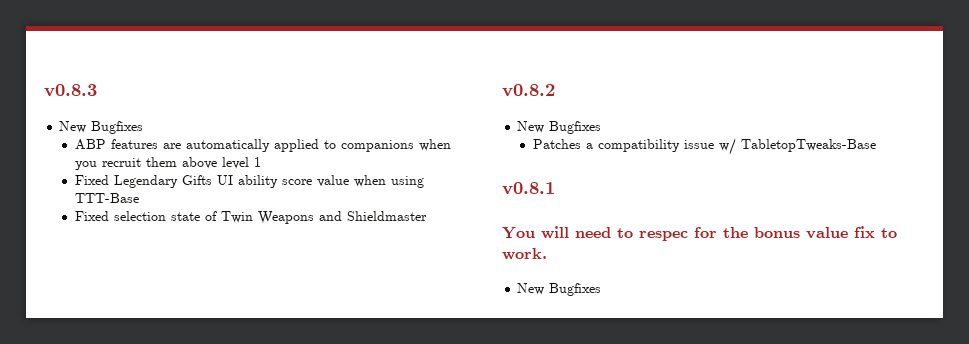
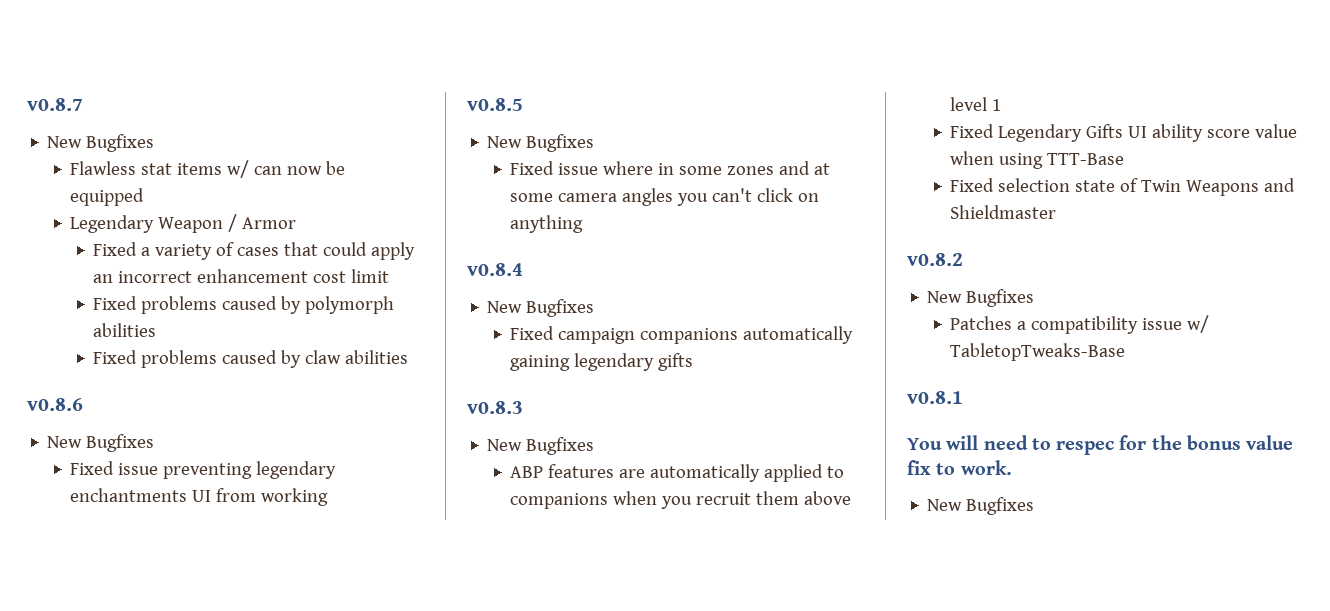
+ v0.8.7
+ New Bugfixes
+ Flawless stat items w/ can now be equipped
+ Legendary Weapon / Armor
+ Fixed a variety of cases that could apply an incorrect enhancement cost limit
+ Fixed problems caused by polymorph abilities
+ Fixed problems caused by claw abilities
+ v0.8.6
+ New Bugfixes
+ Fixed issue preventing legendary enchantments UI from working
+ v0.8.5
+ New Bugfixes
+ Fixed issue where in some zones and at some camera angles you can't click on anything
+ v0.8.4
+ New Bugfixes
+ Fixed campaign companions automatically gaining legendary gifts

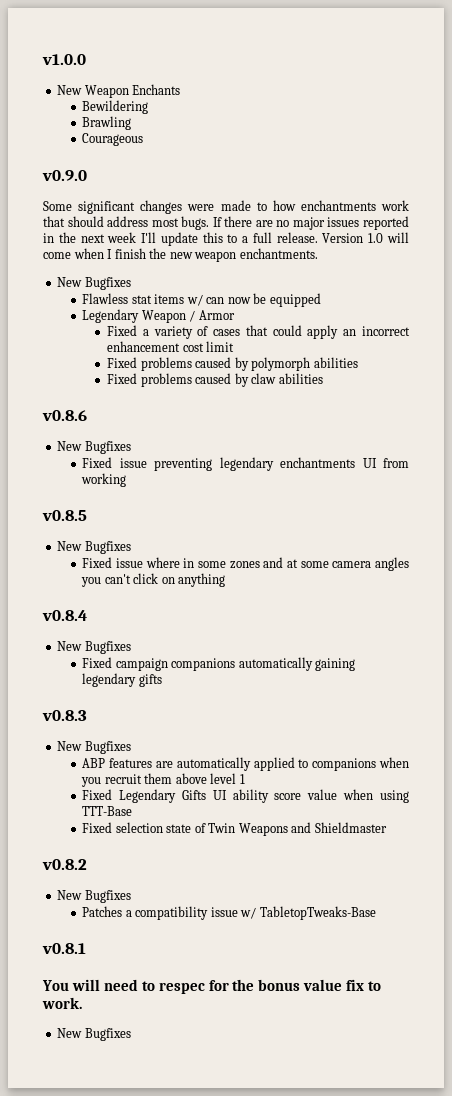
- v0.8.7
+ v1.0.0
+ New Weapon Enchants
+ Bewildering
+ Brawling
+ Courageous
+ v0.9.0
+ Some significant changes were made to how enchantments work that should address most bugs. If there are no major issues reported in the next week I'll update this to a full release. Version 1.0 will come when I finish the new weapon enchantments.

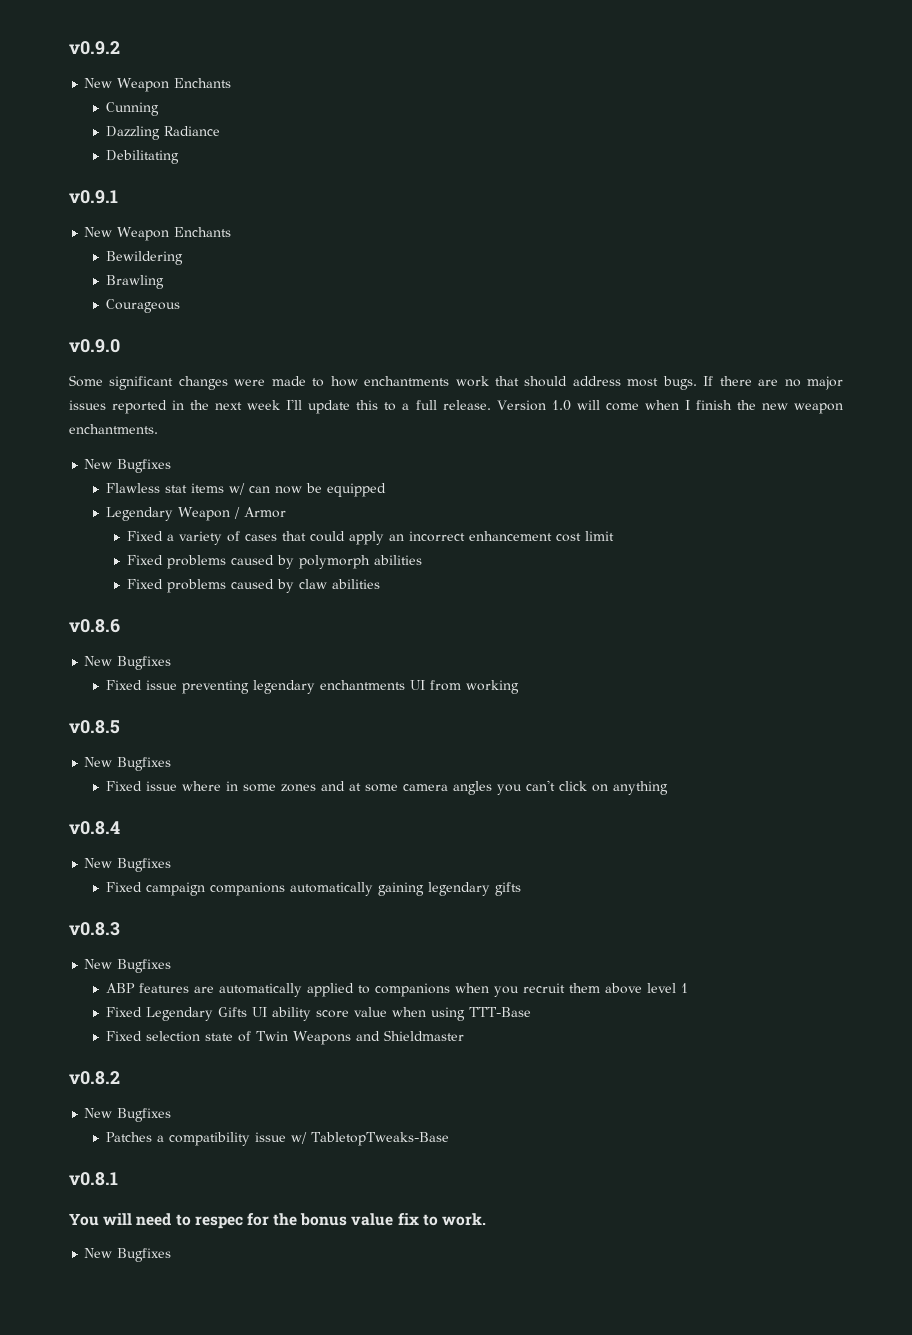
- v1.0.0
+ v0.9.2
+ New Weapon Enchants
+ Cunning
+ Dazzling Radiance
+ Debilitating
+ v0.9.1

